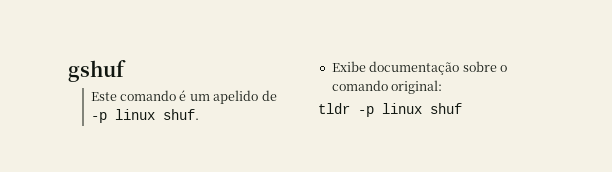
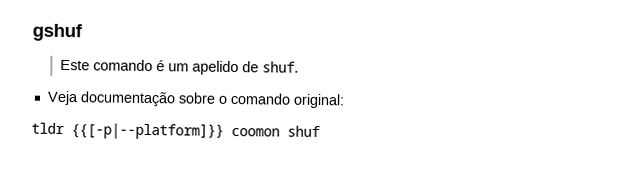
- Este comando é um apelido de -p linux shuf.
+ Este comando é um apelido de shuf.
- Exibe documentação sobre o comando original:
+ Veja documentação sobre o comando original:
- tldr -p linux shuf
+ tldr {{[-p|--platform]}} coomon shuf

